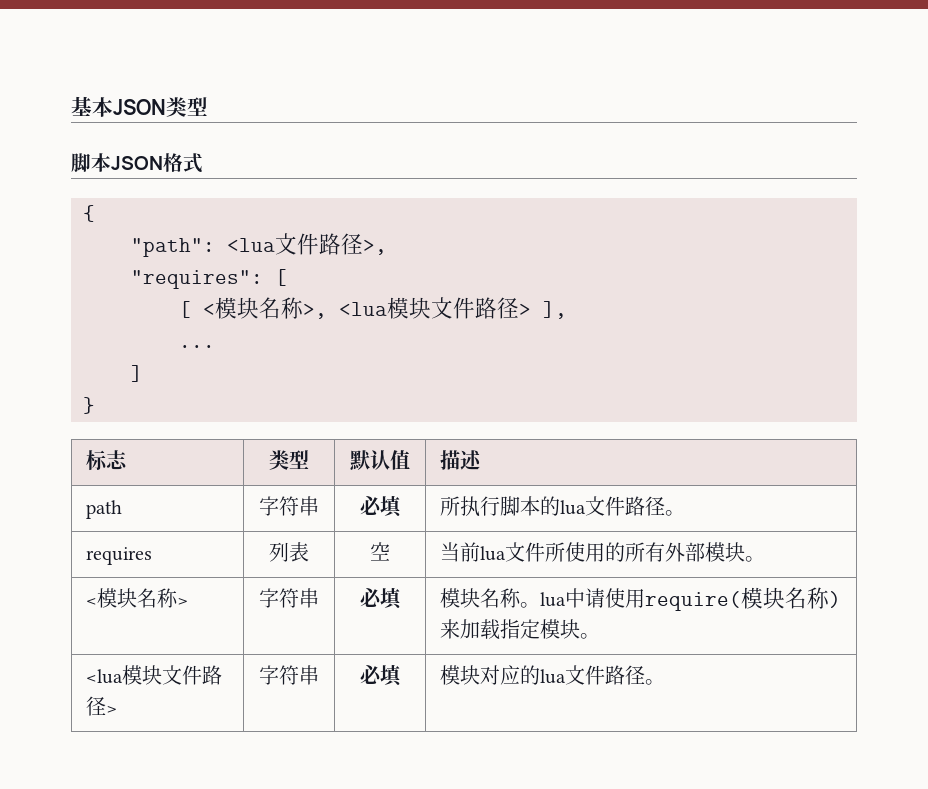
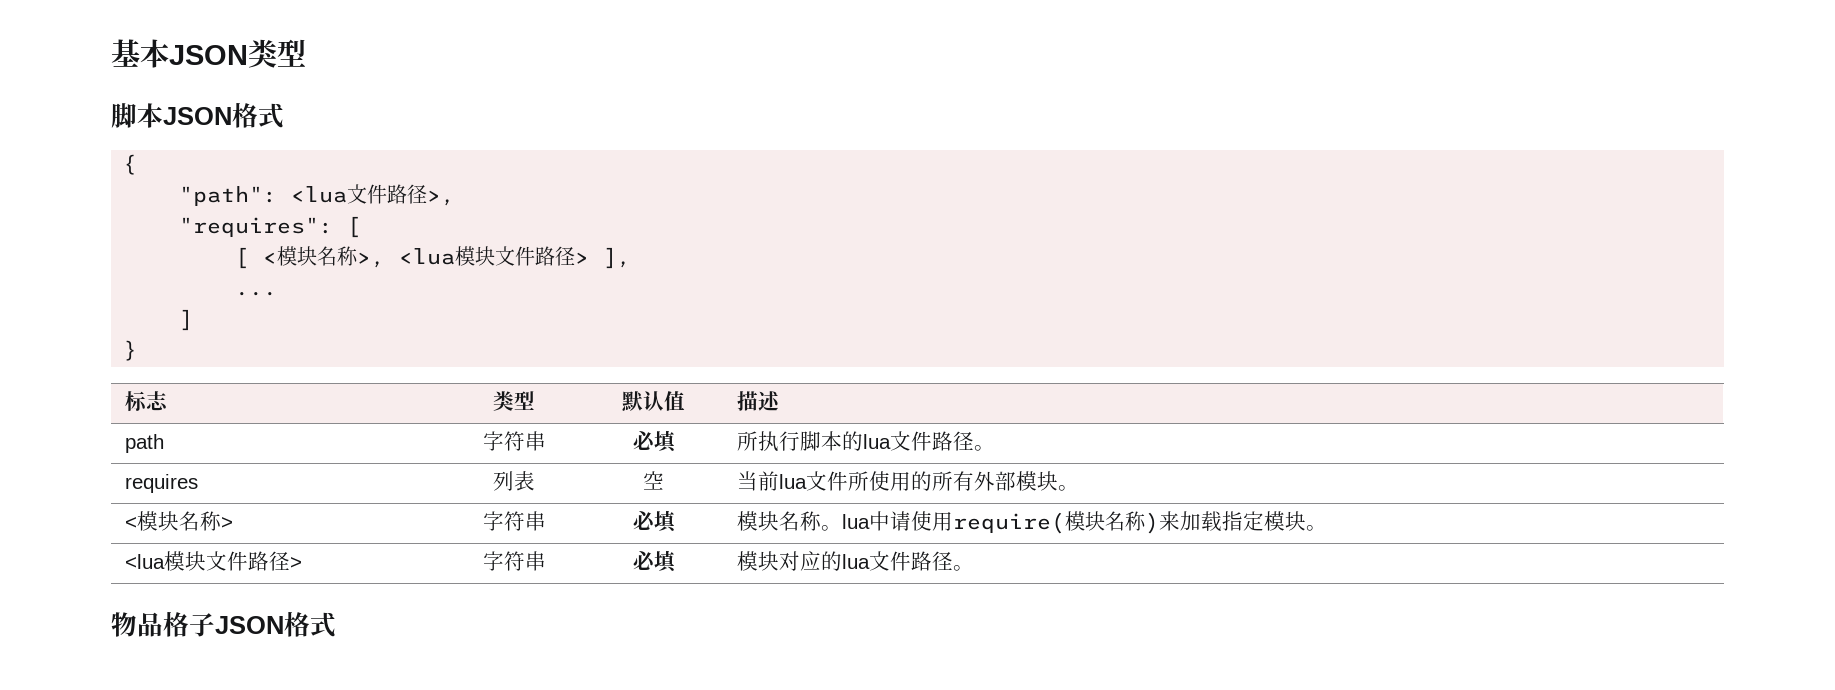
+ 物品格子JSON格式

